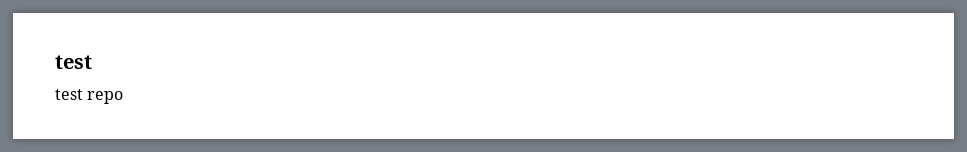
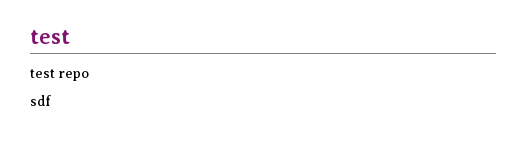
+ sdf

